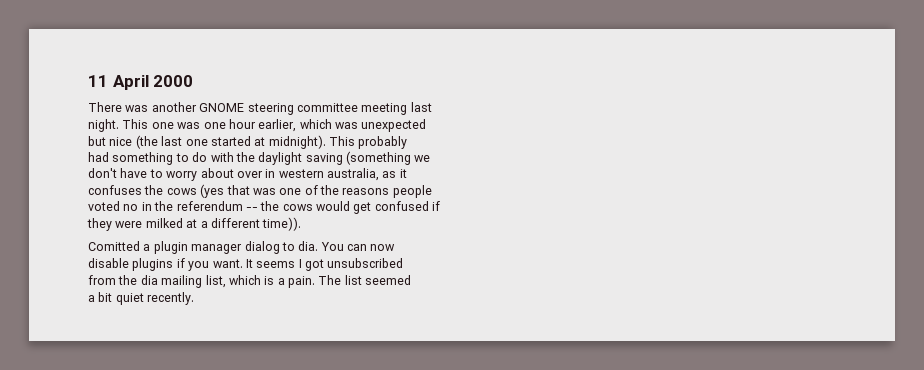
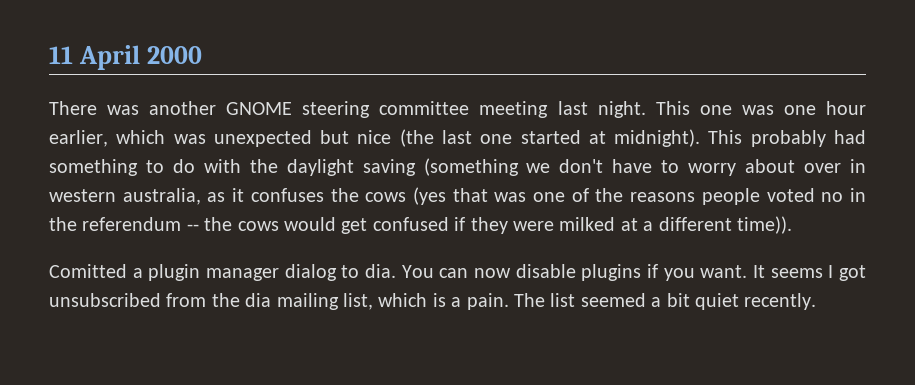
- There was another GNOME steering committee meeting last
- night.
+ There was another GNOME steering committee meeting last night.
- This one was one hour earlier, which was unexpected
- but nice (the last one started at midnight).
+ This one was one hour earlier, which was unexpected but nice (the last one started at midnight).
- This probably
- had something to do with the daylight saving (something we
- don't have to worry about over in western australia, as it
- confuses the cows (yes that was one of the reasons people
- voted no in the referendum -- the cows would get confused if
- they were milked at a different time)).
+ This probably had something to do with the daylight saving (something we don't have to worry about over in western australia, as it confuses the cows (yes that was one of the reasons people voted no in the referendum -- the cows would get confused if they were milked at a different time)).
- You can now
- disable plugins if you want.
+ You can now disable plugins if you want.
- It seems I got unsubscribed
- from the dia mailing list, which is a pain.
+ It seems I got unsubscribed from the dia mailing list, which is a pain.
- The list seemed
- a bit quiet recently.
+ The list seemed a bit quiet recently.

